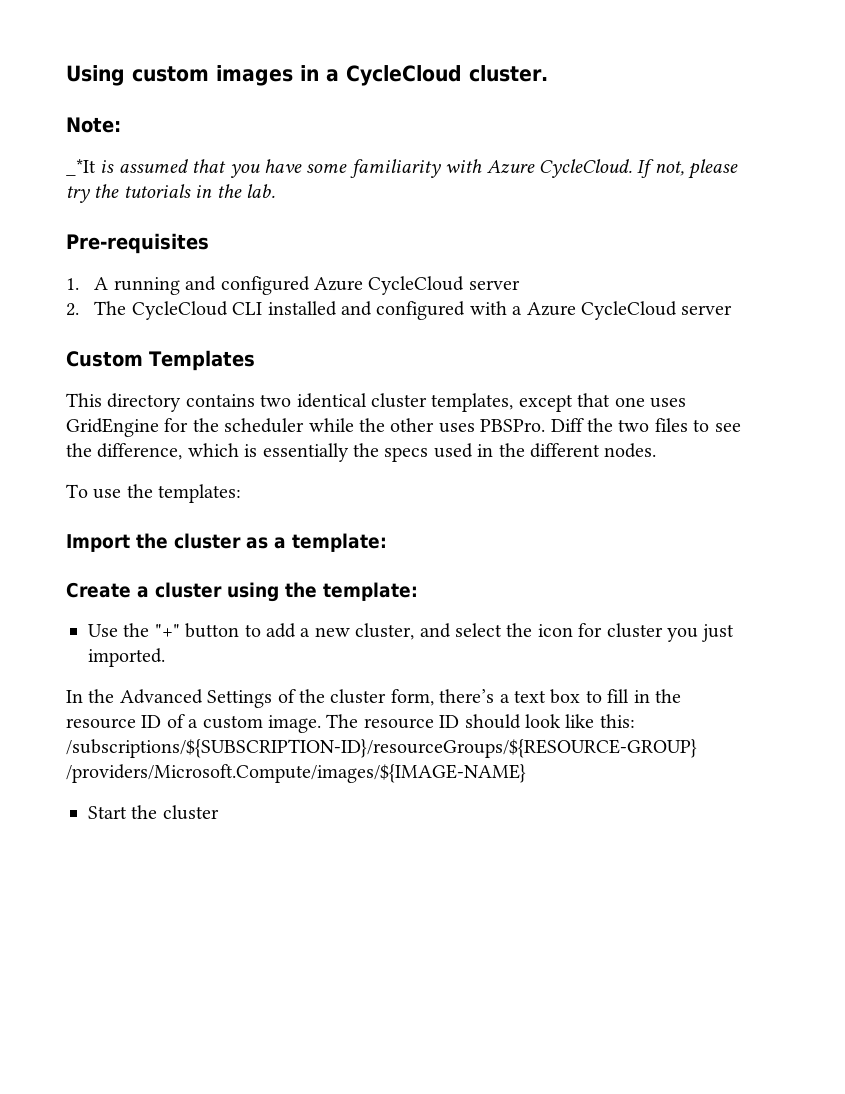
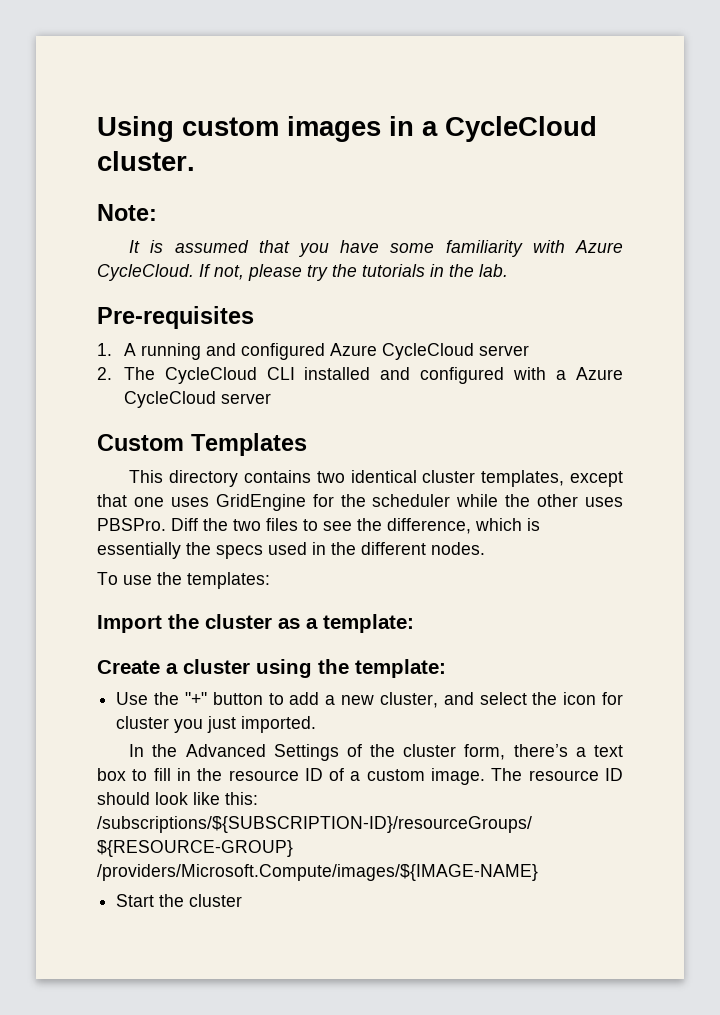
- _*It is assumed that you have some familiarity with Azure CycleCloud.
+ It is assumed that you have some familiarity with Azure CycleCloud.

